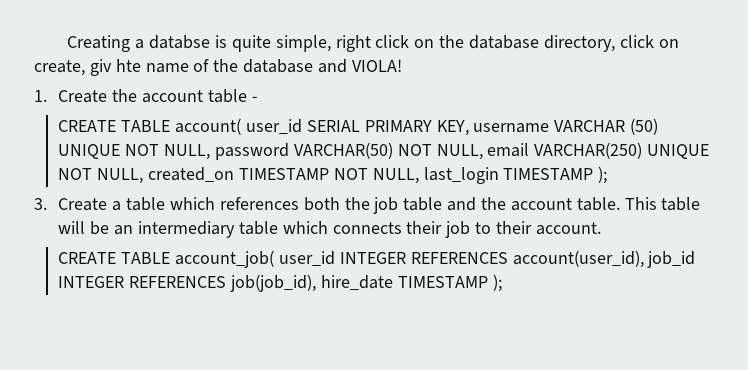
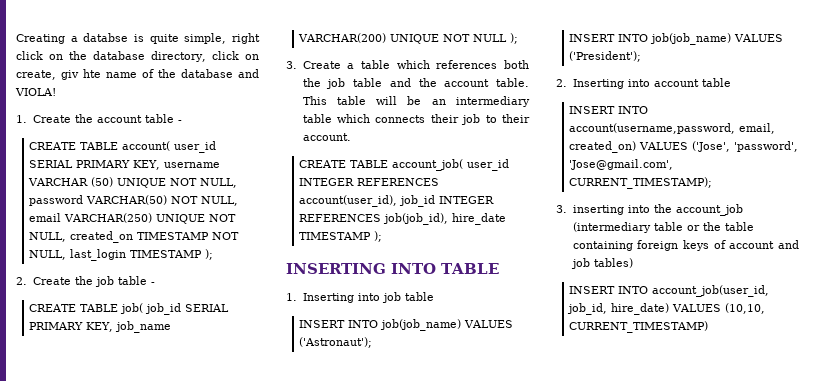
+ 2. Create the job table -
+ CREATE TABLE job( job_id SERIAL PRIMARY KEY, job_name VARCHAR(200) UNIQUE NOT NULL );
+ INSERTING INTO TABLE
+ 1. Inserting into job table
+ INSERT INTO job(job_name) VALUES ('Astronaut');
+ INSERT INTO job(job_name) VALUES ('President');
+ 2. Inserting into account table
+ INSERT INTO account(username,password, email, created_on) VALUES ('Jose', 'password', 'Jose@gmail.com', CURRENT_TIMESTAMP);
+ 3. inserting into the account_job (intermediary table or the table containing foreign keys of account and job tables)
+ INSERT INTO account_job(user_id, job_id, hire_date) VALUES (10,10, CURRENT_TIMESTAMP)

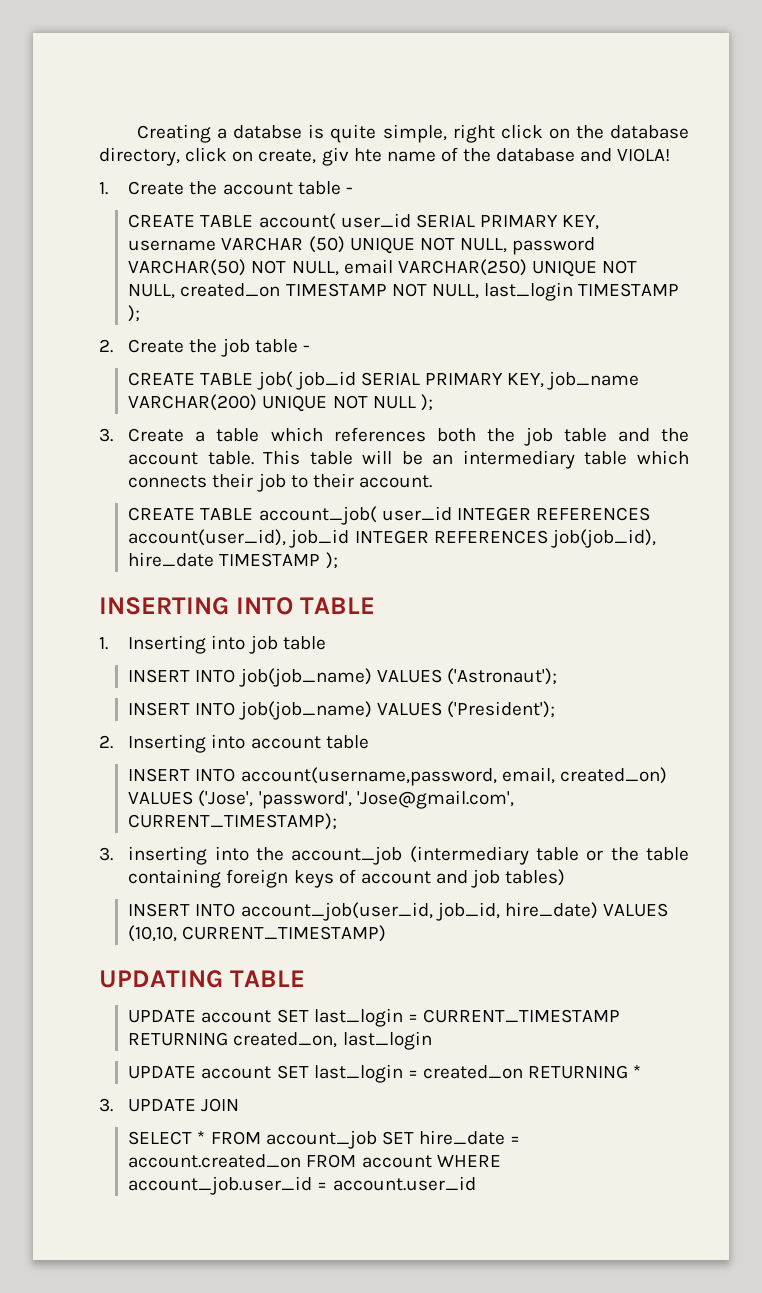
+ UPDATING TABLE
+ UPDATE account SET last_login = CURRENT_TIMESTAMP RETURNING created_on, last_login
+ UPDATE account SET last_login = created_on RETURNING *
+ 3. UPDATE JOIN
+ SELECT * FROM account_job SET hire_date = account.created_on FROM account WHERE account_job.user_id = account.user_id

